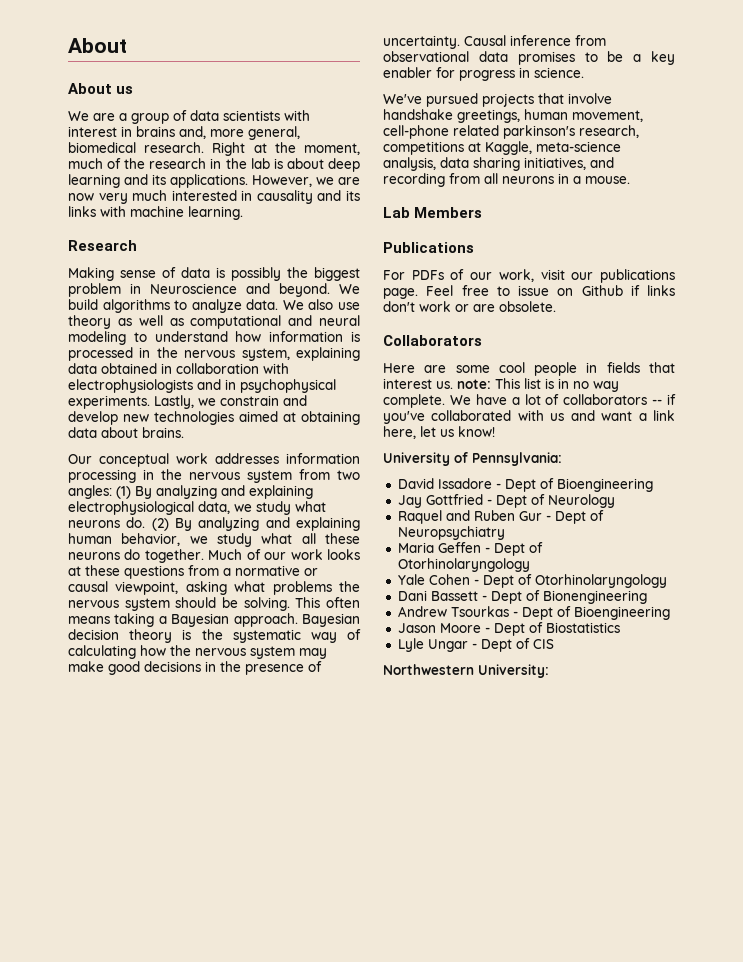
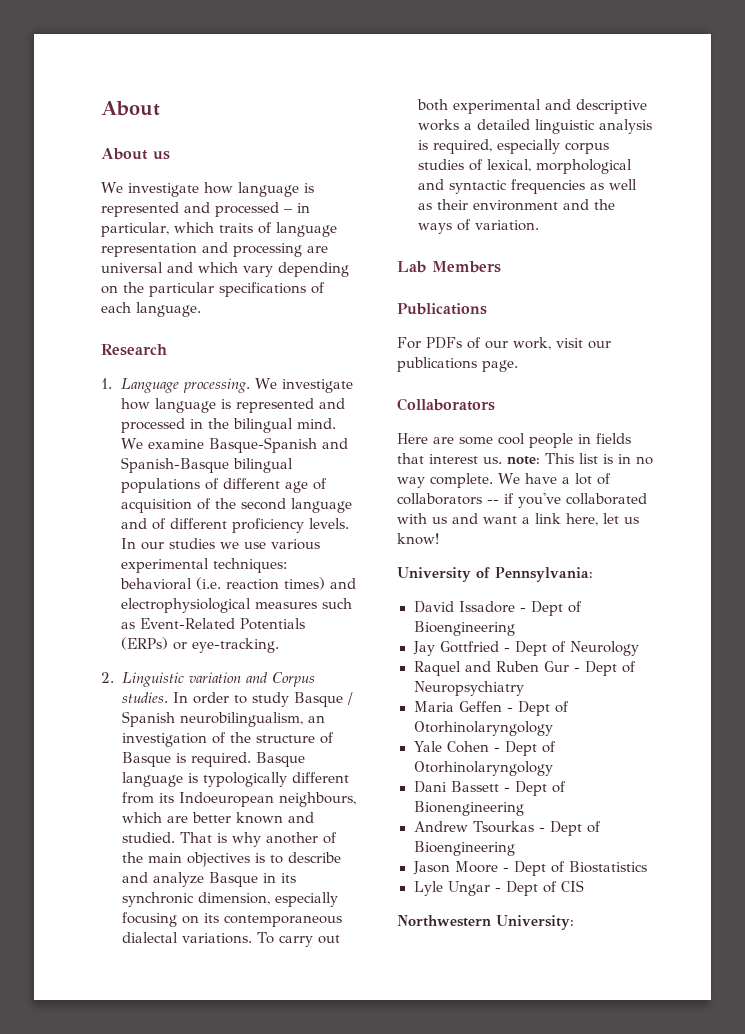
- We are a group of data scientists with interest in brains and, more general, biomedical research. Right at the moment, much of the research in the lab is about deep learning and its applications. However, we are now very much interested in causality and its links with machine learning.
+ We investigate how language is represented and processed – in particular, which traits of language representation and processing are universal and which vary depending on the particular specifications of each language.
  Research
- Making sense of data is possibly the biggest problem in Neuroscience and beyond. We build algorithms to analyze data. We also use theory as well as computational and neural modeling to understand how information is processed in the nervous system, explaining data obtained in collaboration with electrophysiologists and in psychophysical experiments. Lastly, we constrain and develop new technologies aimed at obtaining data about brains.
- Our conceptual work addresses information processing in the nervous system from two angles: (1) By analyzing and explaining electrophysiological data, we study what neurons do. (2) By analyzing and explaining human behavior, we study what all these neurons do together. Much of our work looks at these questions from a normative or causal viewpoint, asking what problems the nervous system should be solving. This often means taking a Bayesian approach. Bayesian decision theory is the systematic way of calculating how the nervous system may make good decisions in the presence of uncertainty. Causal inference from observational data promises to be a key enabler for progress in science.
- We've pursued projects that involve handshake greetings, human movement, cell-phone related parkinson's research, competitions at Kaggle, meta-science analysis, data sharing initiatives, and recording from all neurons in a mouse.
+ 1. Language processing. We investigate how language is represented and processed in the bilingual mind. We examine Basque-Spanish and Spanish-Basque bilingual populations of different age of acquisition of the second language and of different proficiency levels. In our studies we use various experimental techniques: behavioral (i.e. reaction times) and electrophysiological measures such as Event-Related Potentials (ERPs) or eye-tracking.
+ 2. Linguistic variation and Corpus studies. In order to study Basque / Spanish neurobilingualism, an investigation of the structure of Basque is required. Basque language is typologically different from its Indoeuropean neighbours, which are better known and studied. That is why another of the main objectives is to describe and analyze Basque in its synchronic dimension, especially focusing on its contemporaneous dialectal variations. To carry out both experimental and descriptive works a detailed linguistic analysis is required, especially corpus studies of lexical, morphological and syntactic frequencies as well as their environment and the ways of variation.
- Feel free to issue on Github if links don't work or are obsolete.

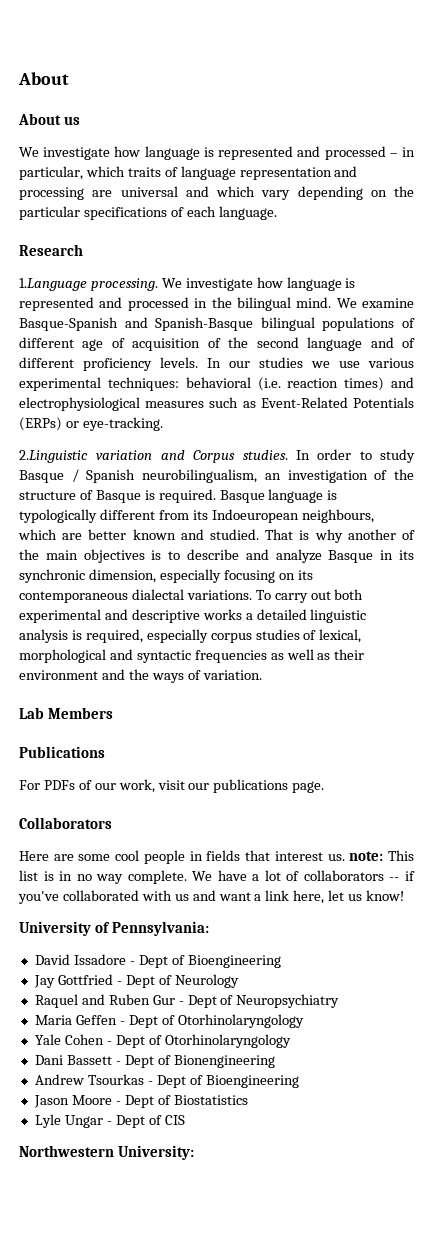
- 1. Language processing.
+ 1.Language processing.
- 2. Linguistic variation and Corpus studies.
+ 2.Linguistic variation and Corpus studies.

